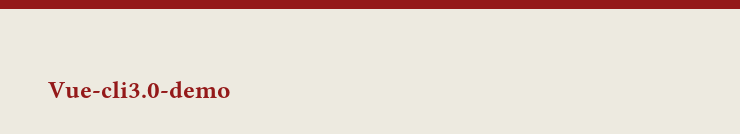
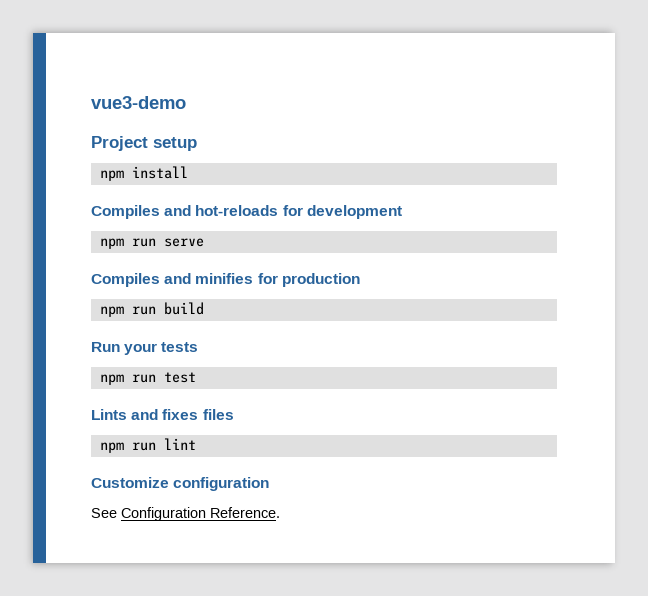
- Vue-cli3.0-demo
+ vue3-demo
+ Project setup
+ npm install
+ Compiles and hot-reloads for development
+ npm run serve
+ Compiles and minifies for production
+ npm run build
+ Run your tests
+ npm run test
+ Lints and fixes files
+ npm run lint
+ Customize configuration
+ See Configuration Reference.

